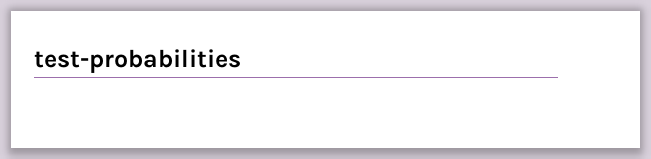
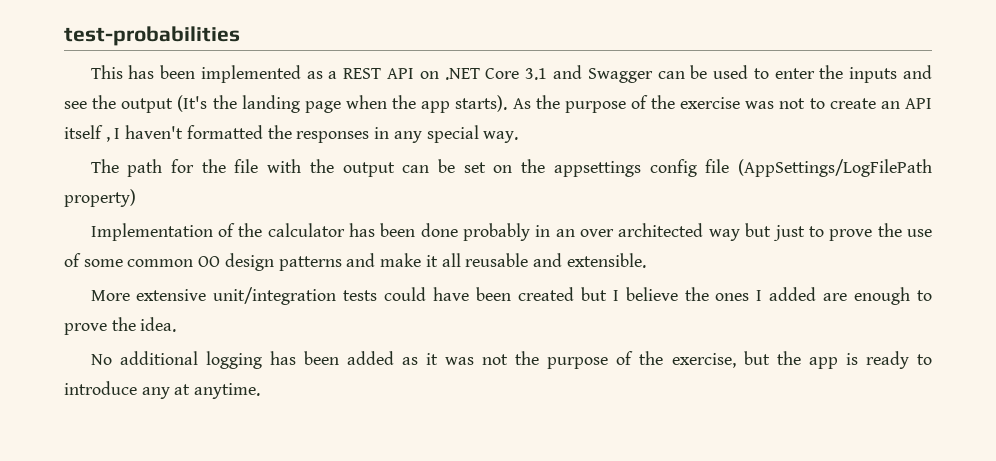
+ This has been implemented as a REST API on .NET Core 3.1 and Swagger can be used to enter the inputs and see the output (It's the landing page when the app starts). As the purpose of the exercise was not to create an API itself , I haven't formatted the responses in any special way.
+ The path for the file with the output can be set on the appsettings config file (AppSettings/LogFilePath property)
+ Implementation of the calculator has been done probably in an over architected way but just to prove the use of some common OO design patterns and make it all reusable and extensible.
+ More extensive unit/integration tests could have been created but I believe the ones I added are enough to prove the idea.
+ No additional logging has been added as it was not the purpose of the exercise, but the app is ready to introduce any at anytime.

